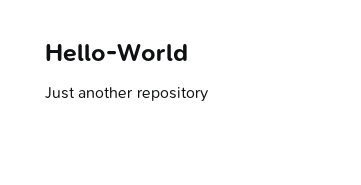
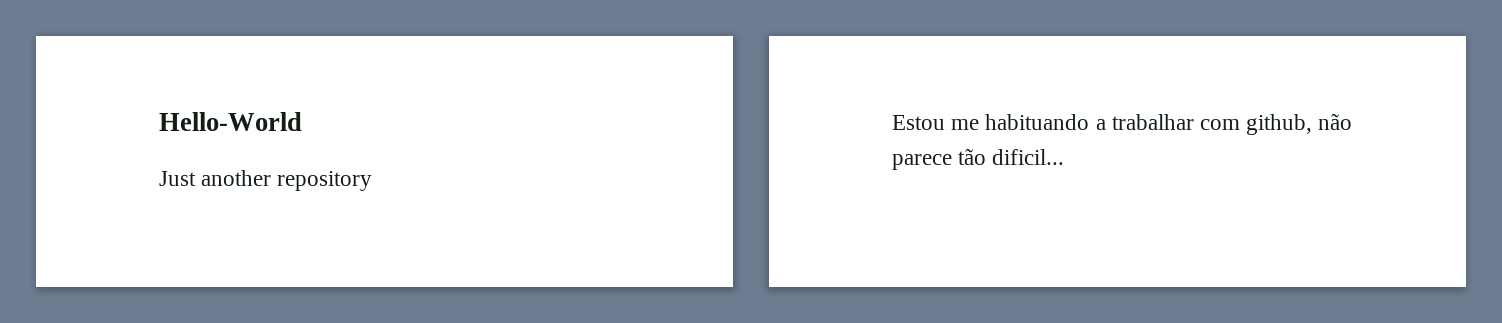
+ Estou me habituando a trabalhar com github, não parece tão dificil...

